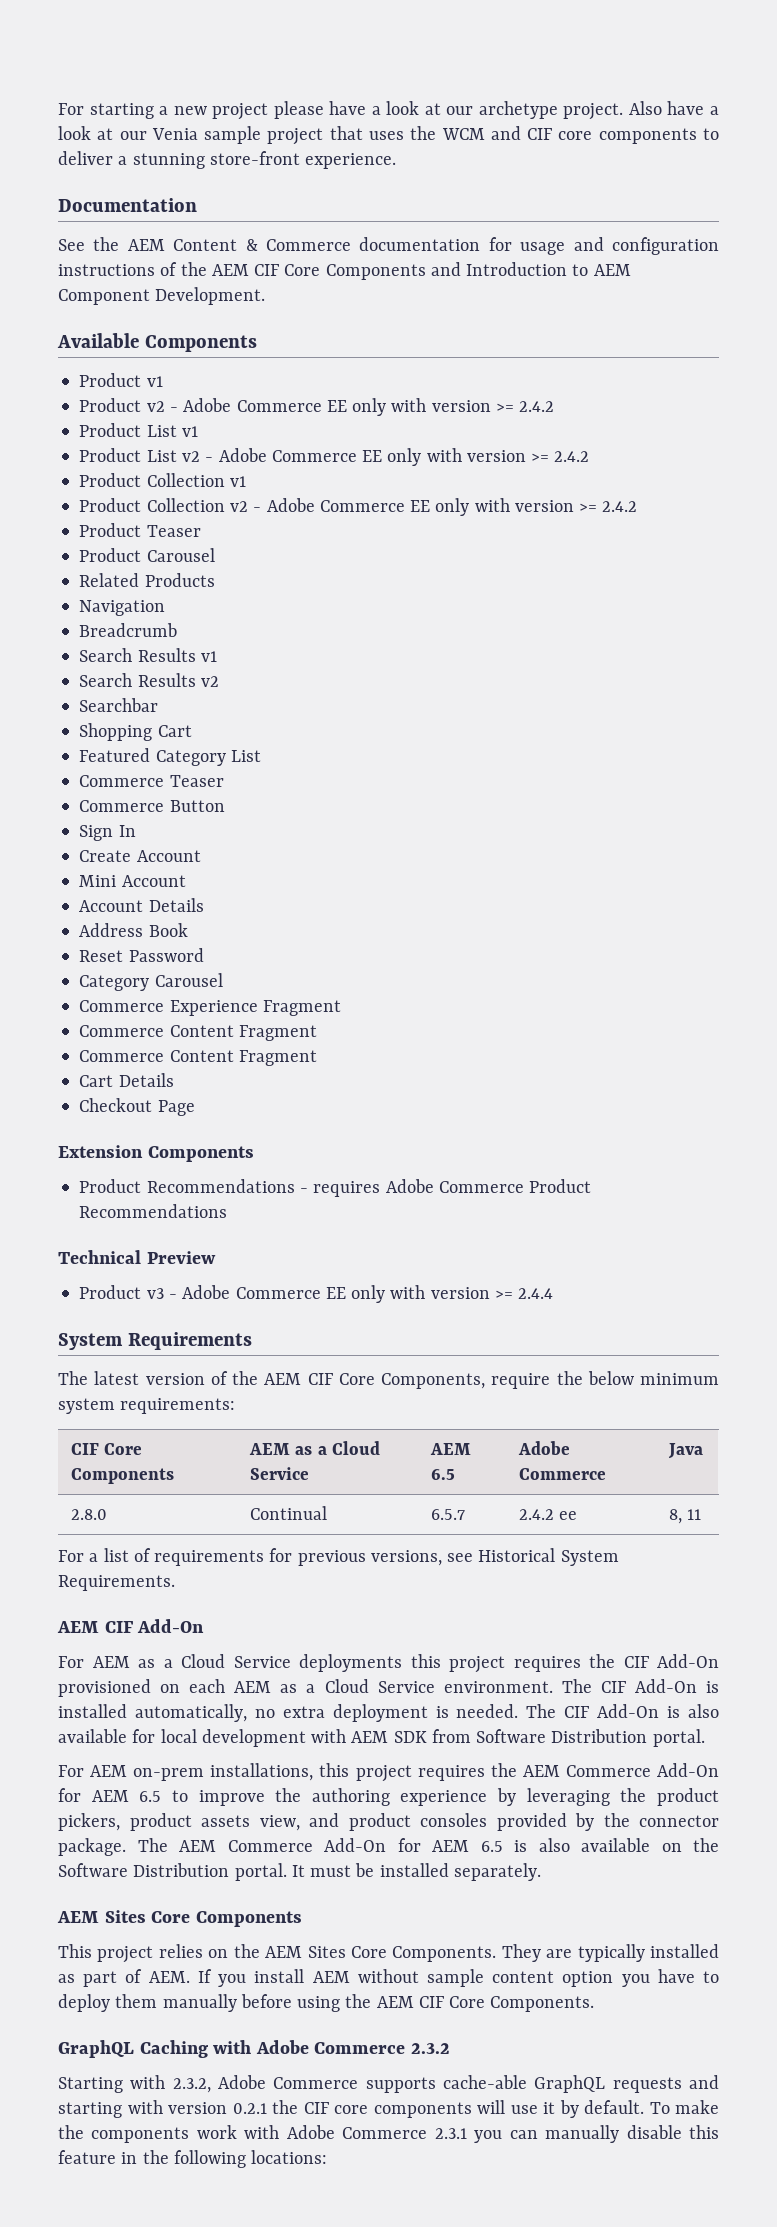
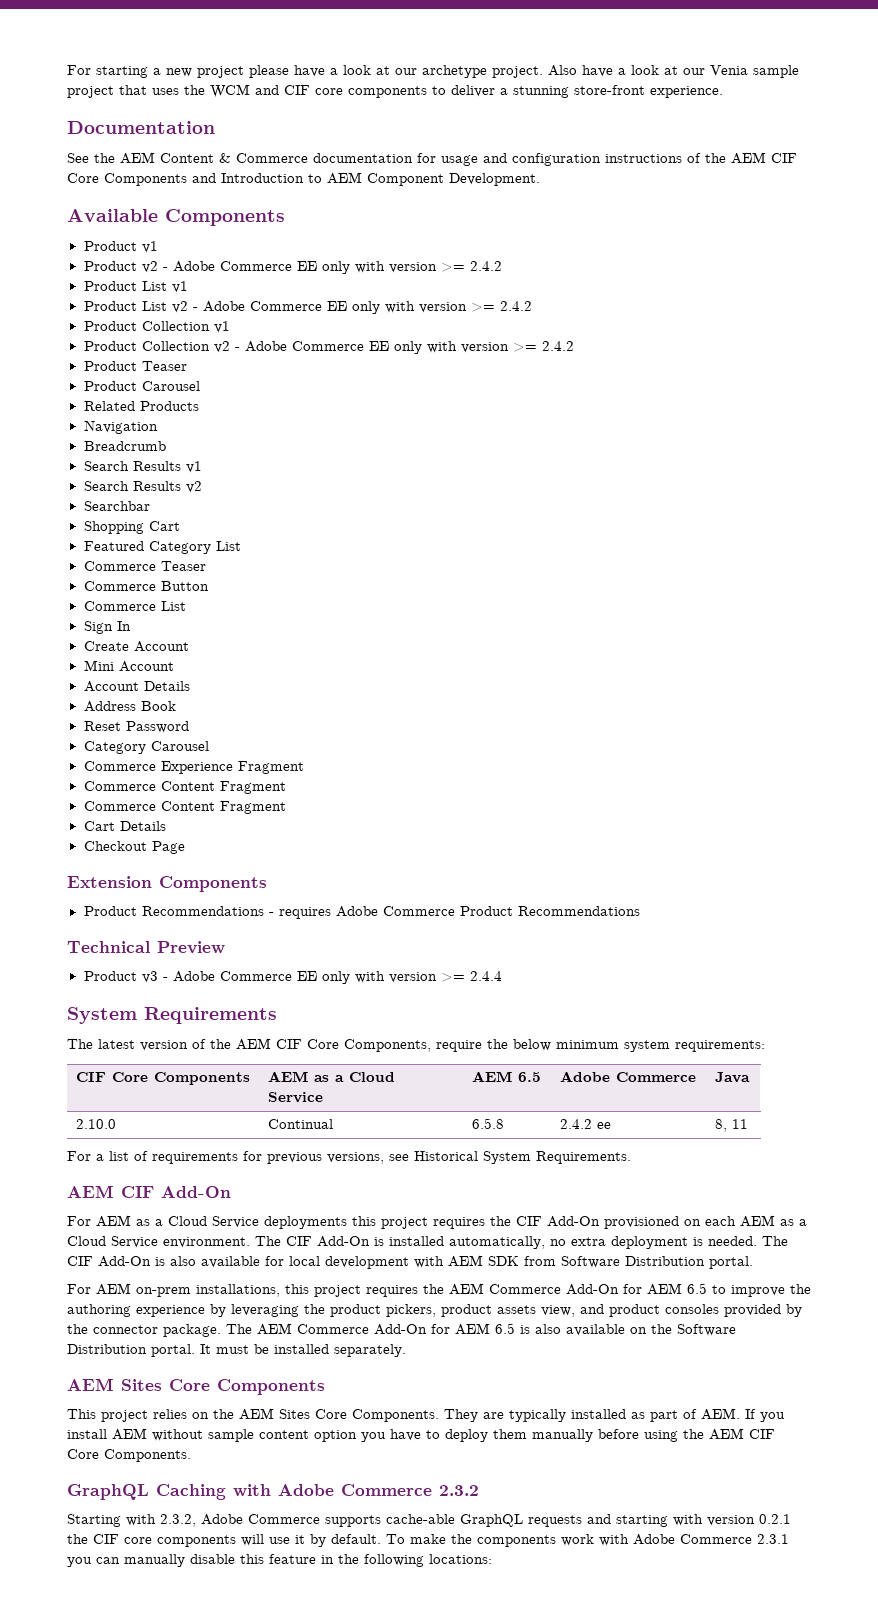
+ Commerce List
- 2.8.0 | Continual | 6.5.7 | 2.4.2 ee | 8, 11
+ 2.10.0 | Continual | 6.5.8 | 2.4.2 ee | 8, 11

